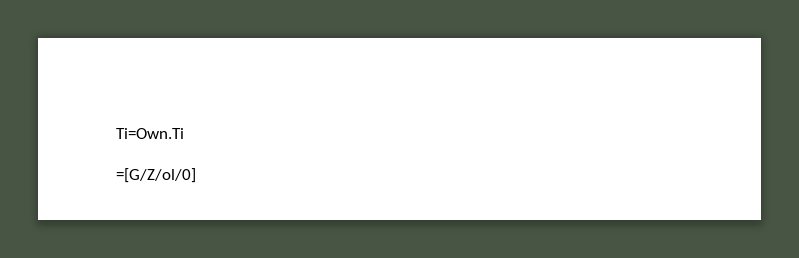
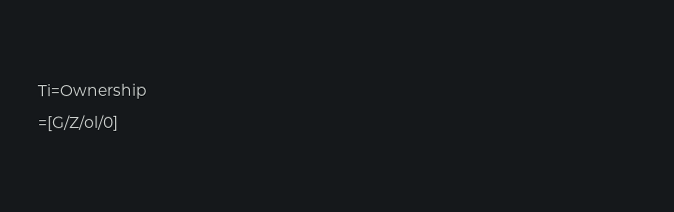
- Ti=Own.Ti
+ Ti=Ownership

